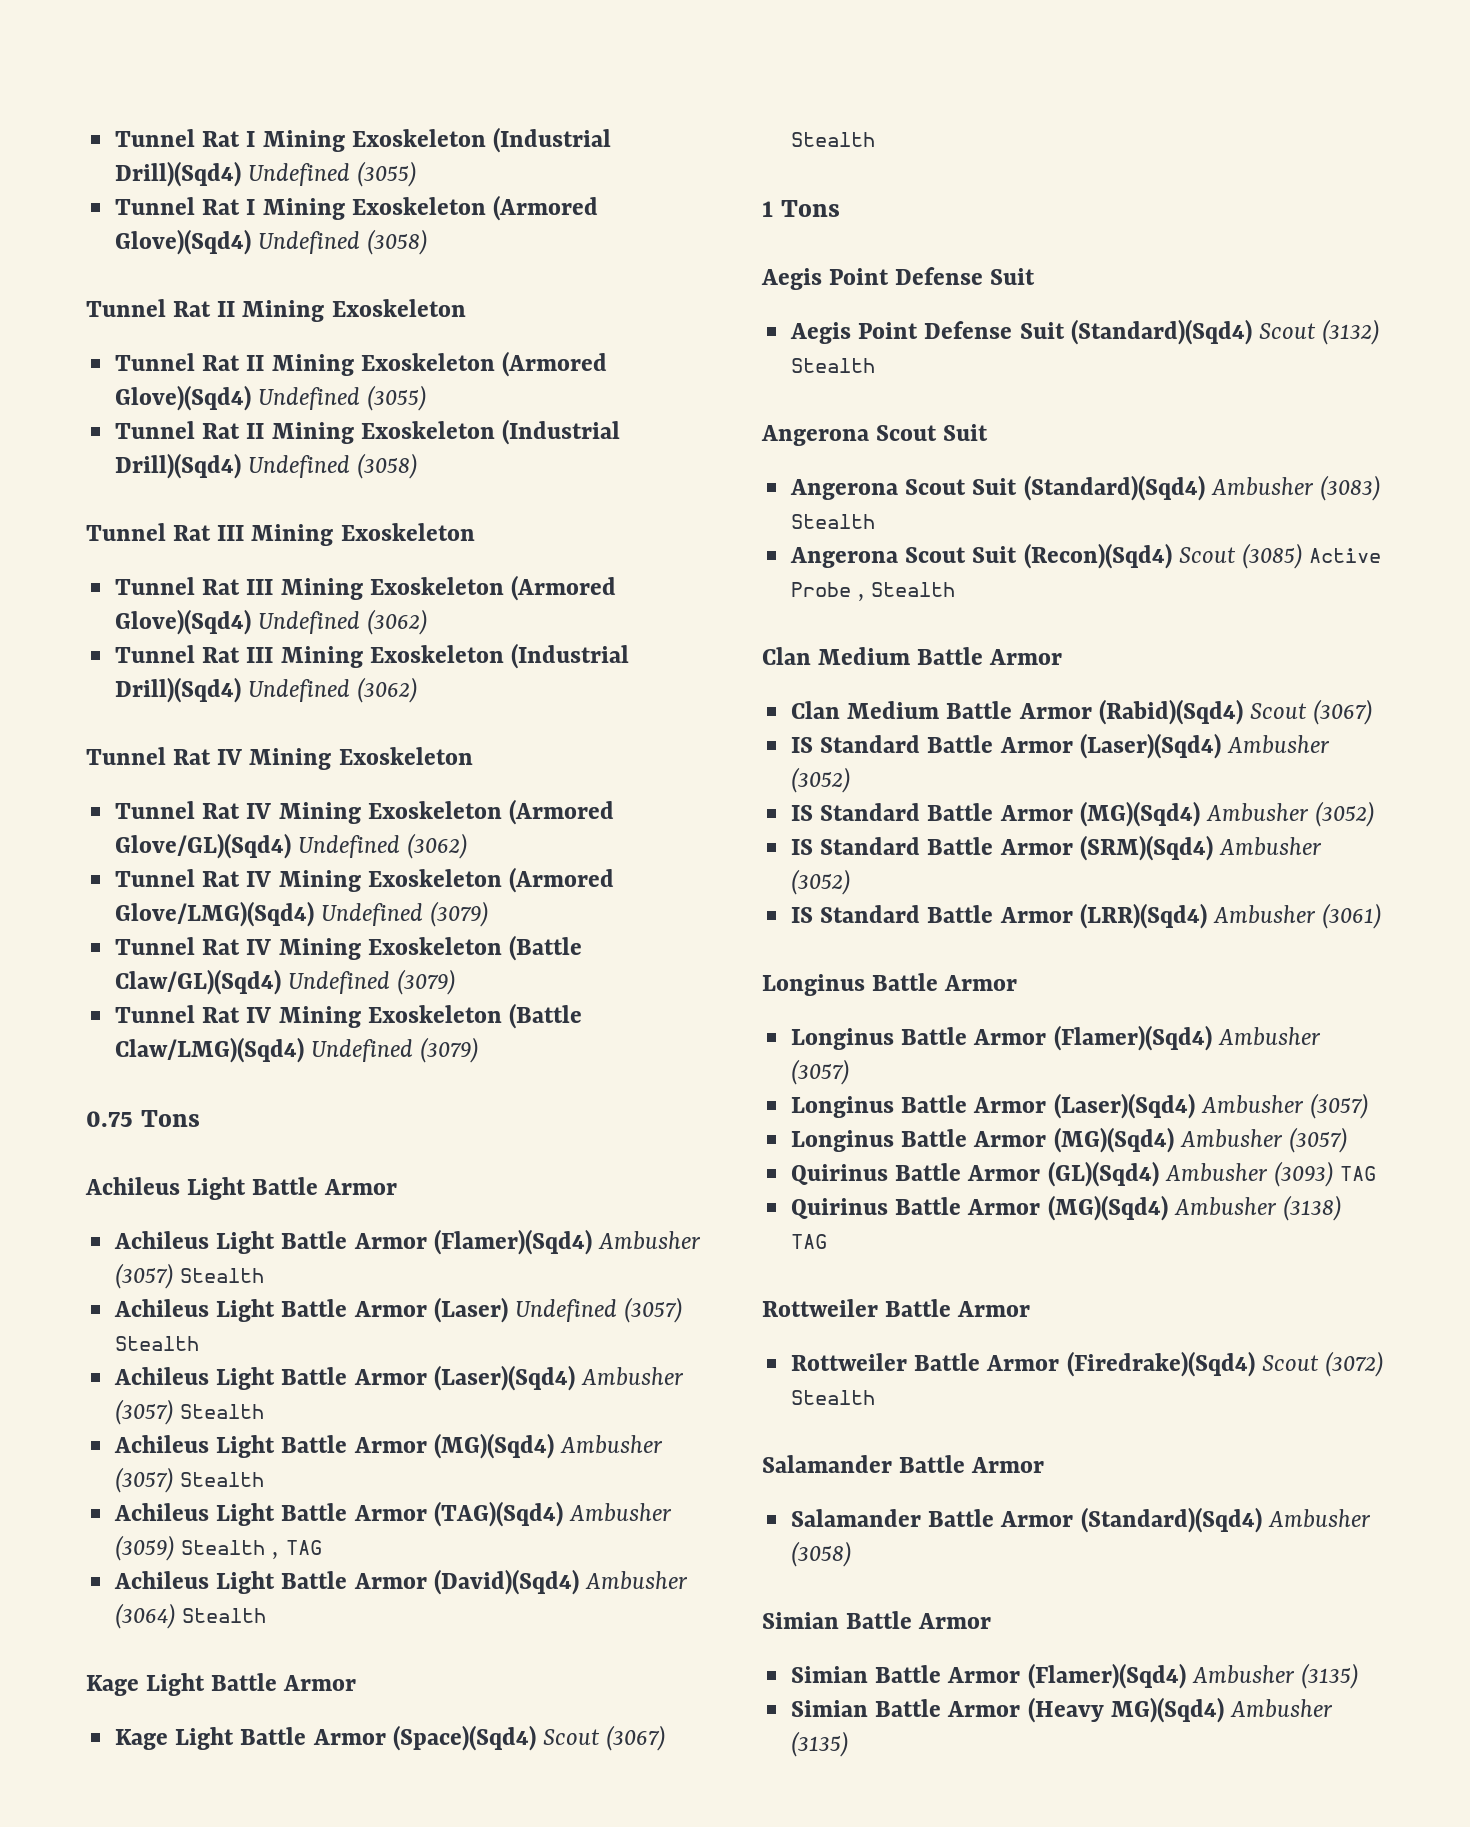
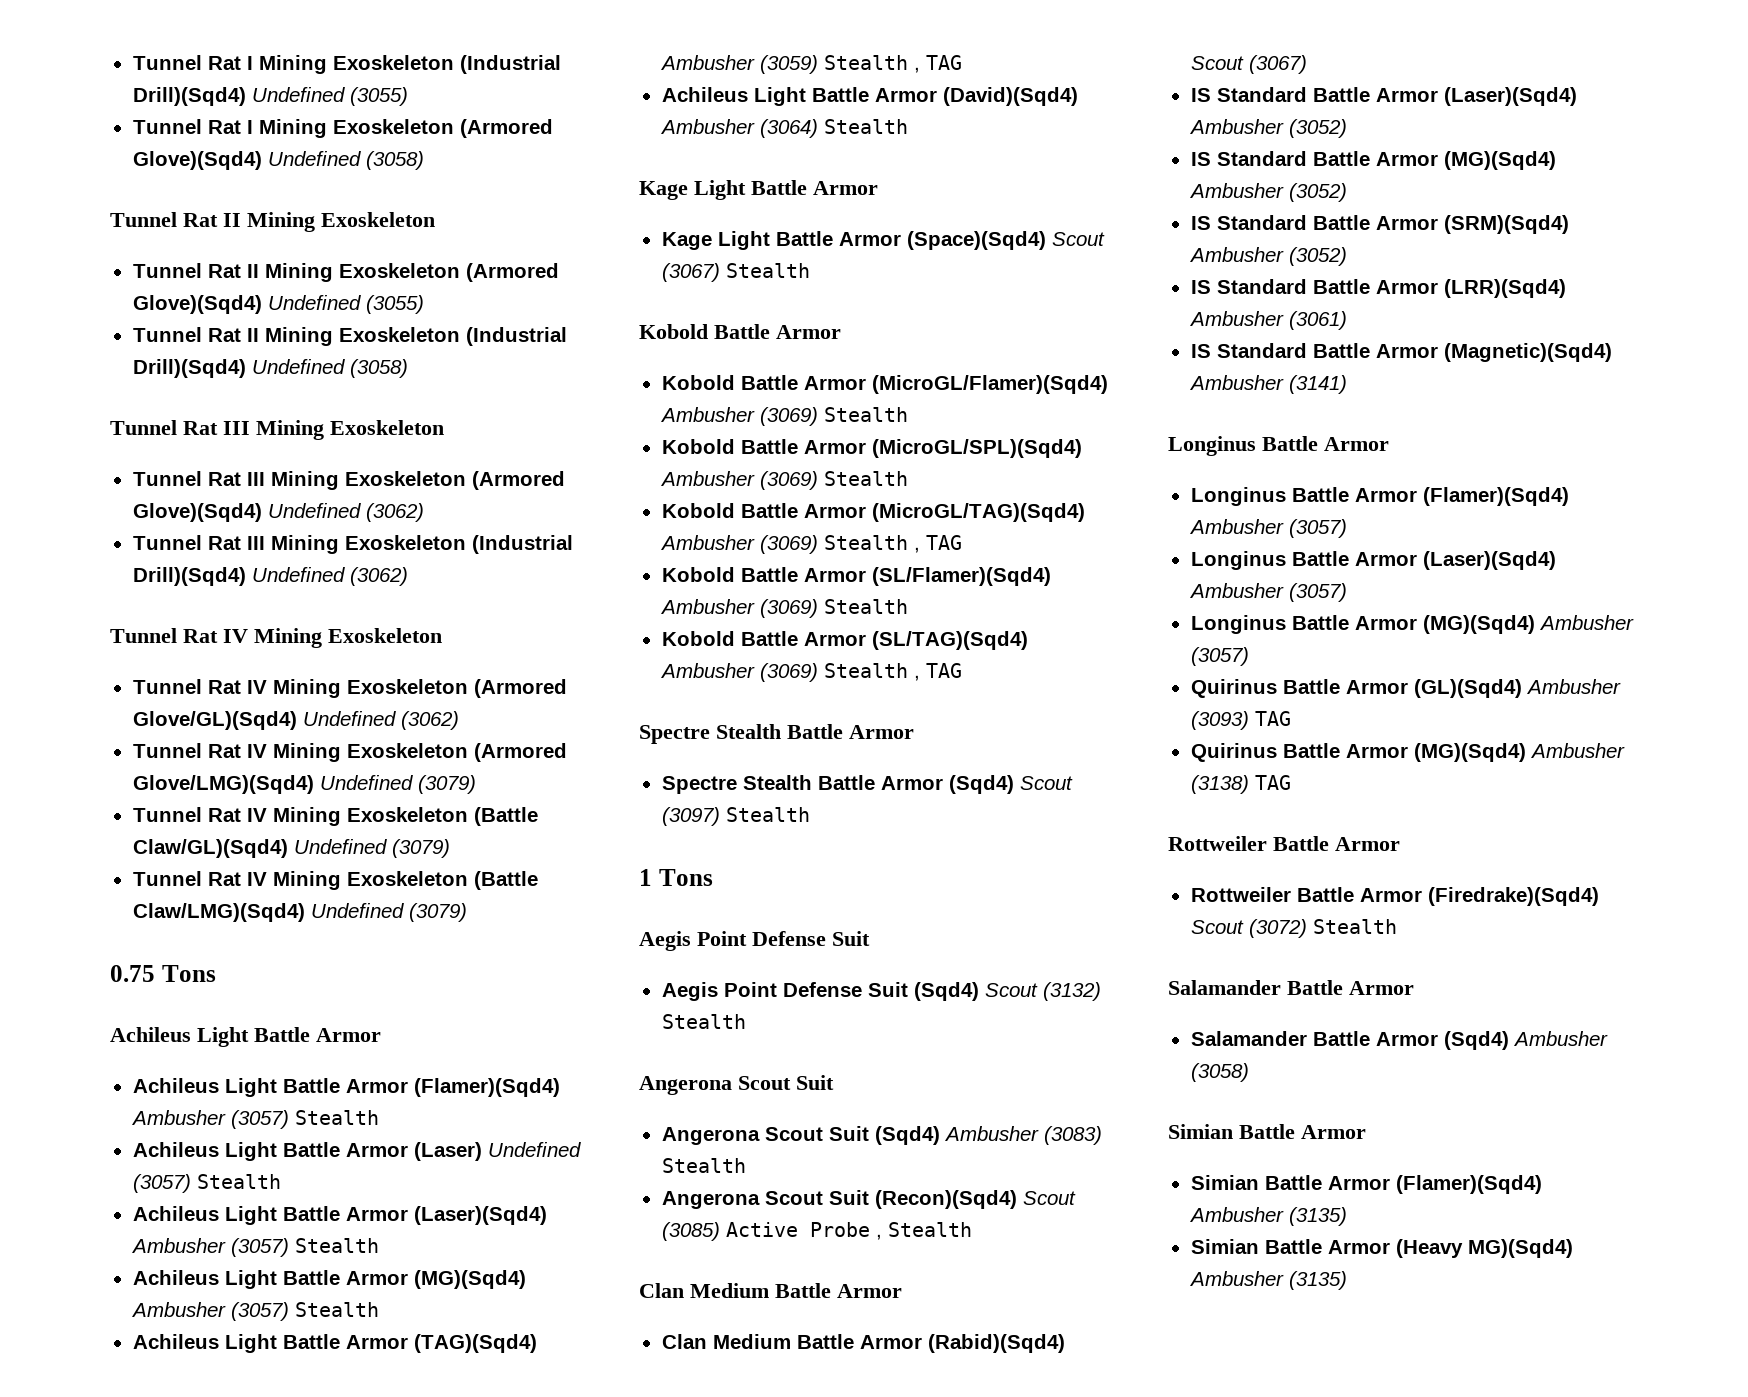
  Kage Light Battle Armor (Space)(Sqd4) Scout (3067) Stealth
+ Kobold Battle Armor
+ Kobold Battle Armor (MicroGL/Flamer)(Sqd4) Ambusher (3069) Stealth
+ Kobold Battle Armor (MicroGL/SPL)(Sqd4) Ambusher (3069) Stealth
+ Kobold Battle Armor (MicroGL/TAG)(Sqd4) Ambusher (3069) Stealth , TAG
+ Kobold Battle Armor (SL/Flamer)(Sqd4) Ambusher (3069) Stealth
+ Kobold Battle Armor (SL/TAG)(Sqd4) Ambusher (3069) Stealth , TAG
+ Spectre Stealth Battle Armor
+ Spectre Stealth Battle Armor (Sqd4) Scout (3097) Stealth
- Aegis Point Defense Suit (Standard)(Sqd4) Scout (3132) Stealth
+ Aegis Point Defense Suit (Sqd4) Scout (3132) Stealth
- Angerona Scout Suit (Standard)(Sqd4) Ambusher (3083) Stealth
+ Angerona Scout Suit (Sqd4) Ambusher (3083) Stealth
+ IS Standard Battle Armor (Magnetic)(Sqd4) Ambusher (3141)
- Salamander Battle Armor (Standard)(Sqd4) Ambusher (3058)
+ Salamander Battle Armor (Sqd4) Ambusher (3058)

